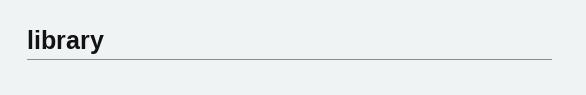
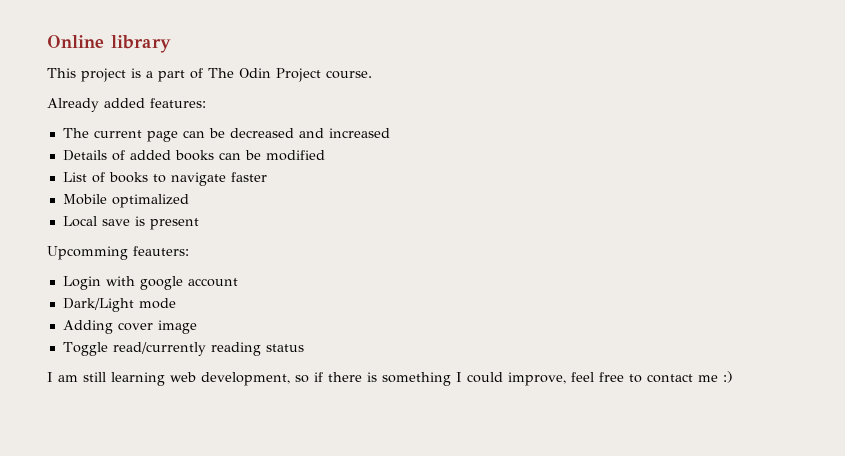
- library
+ Online library
+ This project is a part of The Odin Project course.
+ Already added features:
+ The current page can be decreased and increased
+ Details of added books can be modified
+ List of books to navigate faster
+ Mobile optimalized
+ Local save is present
+ Upcomming feauters:
+ Login with google account
+ Dark/Light mode
+ Adding cover image
+ Toggle read/currently reading status
+ I am still learning web development, so if there is something I could improve, feel free to contact me :)

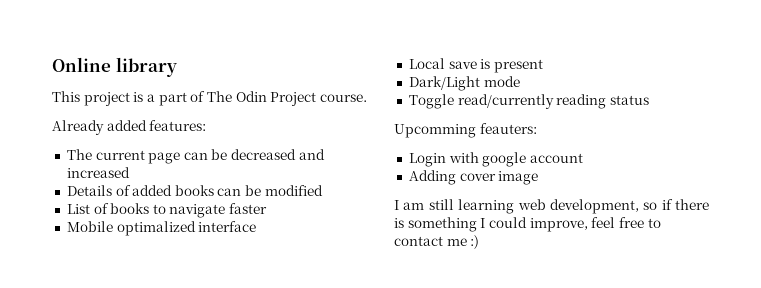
- Mobile optimalized
+ Mobile optimalized interface
+ Dark/Light mode
+ Toggle read/currently reading status
- Dark/Light mode
- Toggle read/currently reading status

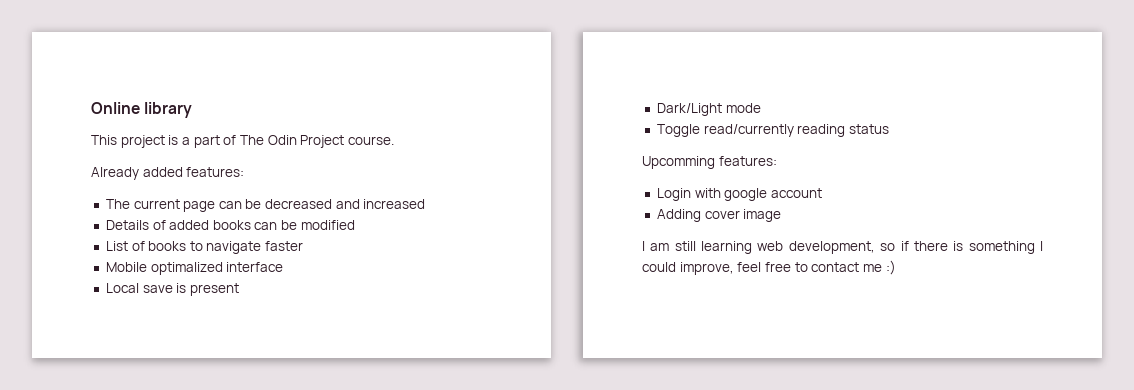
- Upcomming feauters:
+ Upcomming features:

